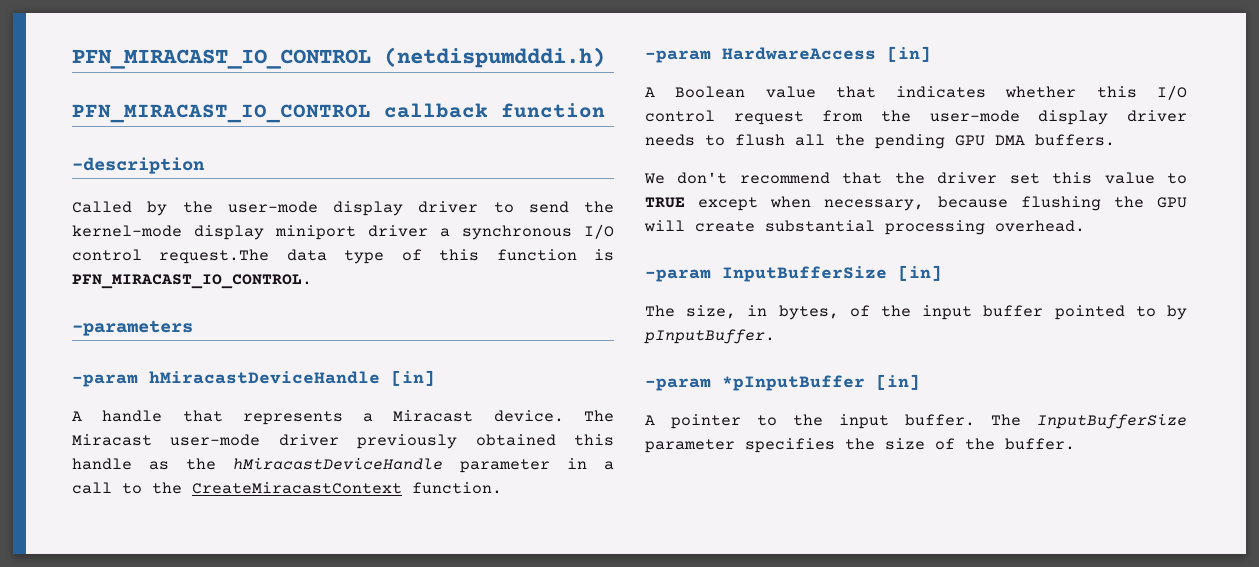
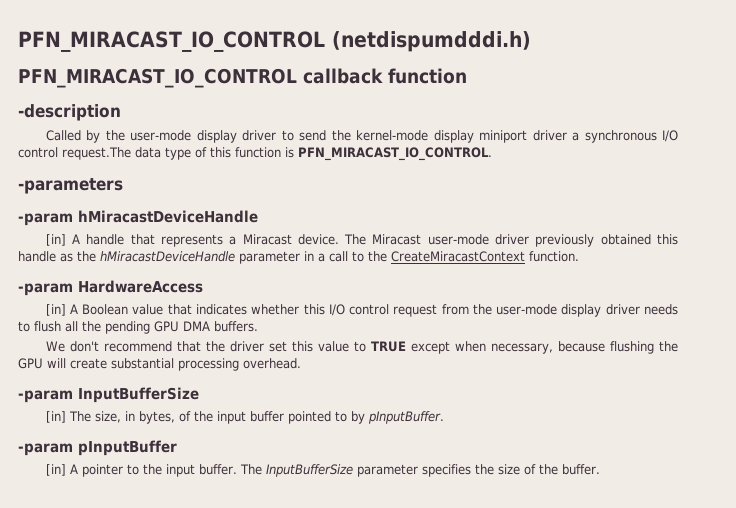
- -param hMiracastDeviceHandle [in]
- A handle that represents a Miracast device.
+ -param hMiracastDeviceHandle
+ [in] A handle that represents a Miracast device.
- -param HardwareAccess [in]
- A Boolean value that indicates whether this I/O control request from the user-mode display driver needs to flush all the pending GPU DMA buffers.
+ -param HardwareAccess
+ [in] A Boolean value that indicates whether this I/O control request from the user-mode display driver needs to flush all the pending GPU DMA buffers.
- -param InputBufferSize [in]
- The size, in bytes, of the input buffer pointed to by pInputBuffer.
+ -param InputBufferSize
+ [in] The size, in bytes, of the input buffer pointed to by pInputBuffer.
- -param *pInputBuffer [in]
- A pointer to the input buffer.
+ -param pInputBuffer
+ [in] A pointer to the input buffer.

